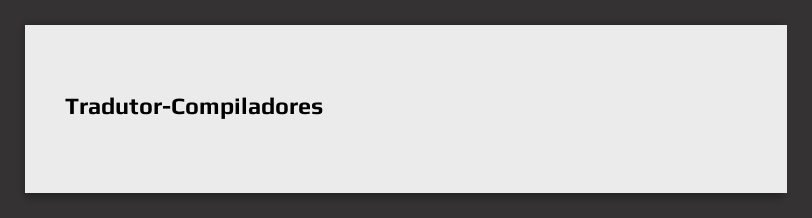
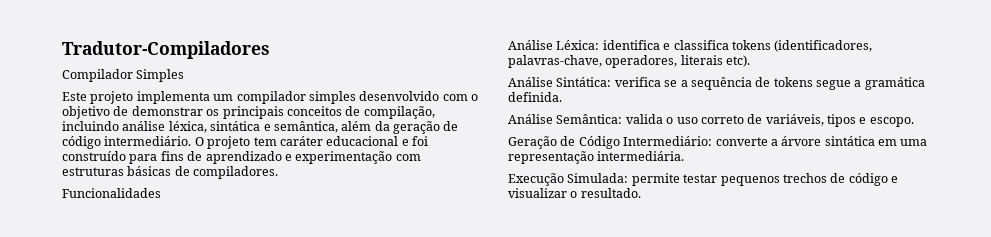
+ Compilador Simples
+ Este projeto implementa um compilador simples desenvolvido com o objetivo de demonstrar os principais conceitos de compilação, incluindo análise léxica, sintática e semântica, além da geração de código intermediário. O projeto tem caráter educacional e foi construído para fins de aprendizado e experimentação com estruturas básicas de compiladores.
+ Funcionalidades
+ Análise Léxica: identifica e classifica tokens (identificadores, palavras-chave, operadores, literais etc).
+ Análise Sintática: verifica se a sequência de tokens segue a gramática definida.
+ Análise Semântica: valida o uso correto de variáveis, tipos e escopo.
+ Geração de Código Intermediário: converte a árvore sintática em uma representação intermediária.
+ Execução Simulada: permite testar pequenos trechos de código e visualizar o resultado.

